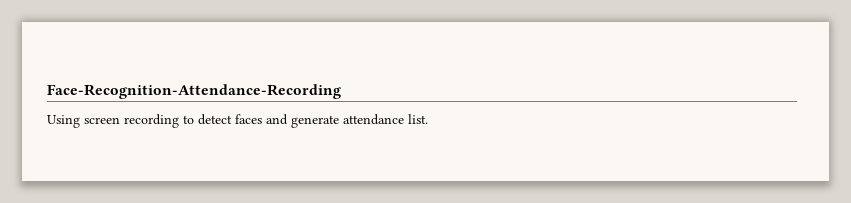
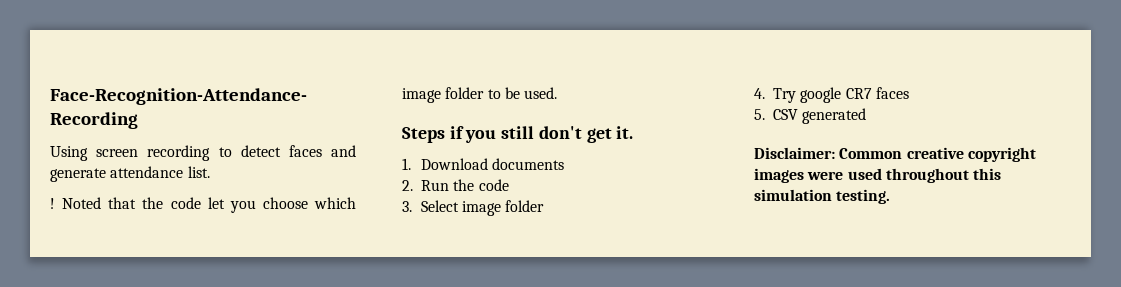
+ ! Noted that the code let you choose which image folder to be used.
+ Steps if you still don't get it.
+ 1. Download documents
+ 2. Run the code
+ 3. Select image folder
+ 4. Try google CR7 faces
+ 5. CSV generated
+ Disclaimer: Common creative copyright images were used throughout this simulation testing.

